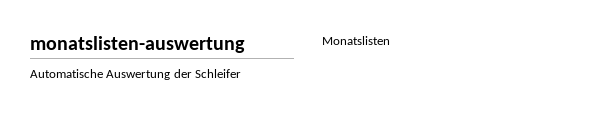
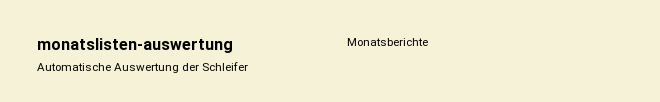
- Automatische Auswertung der Schleifer Monatslisten
+ Automatische Auswertung der Schleifer Monatsberichte

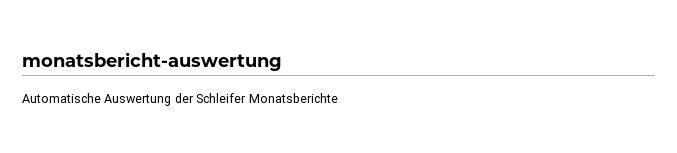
- monatslisten-auswertung
+ monatsbericht-auswertung

